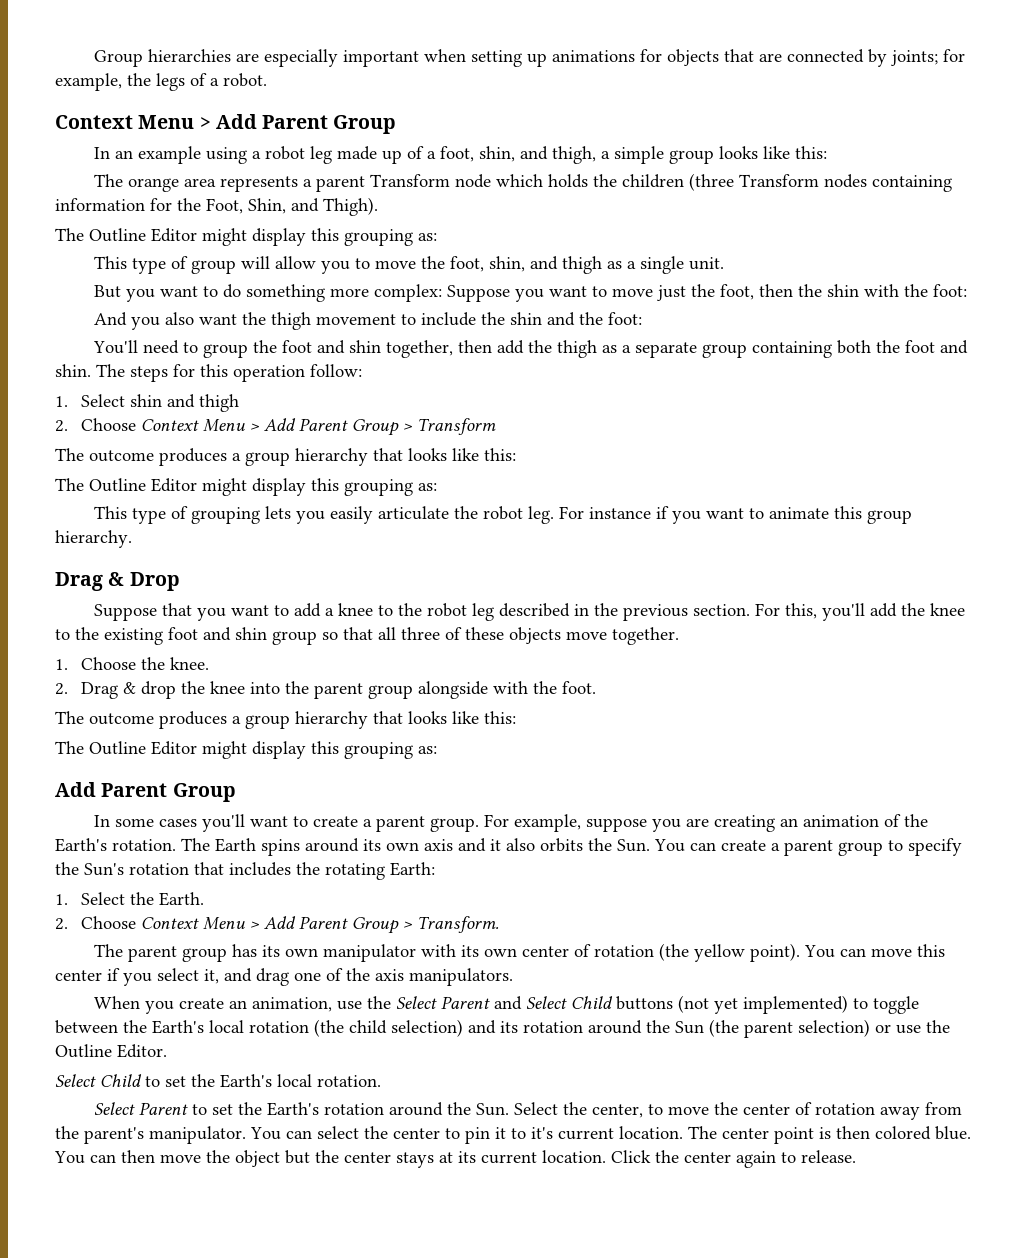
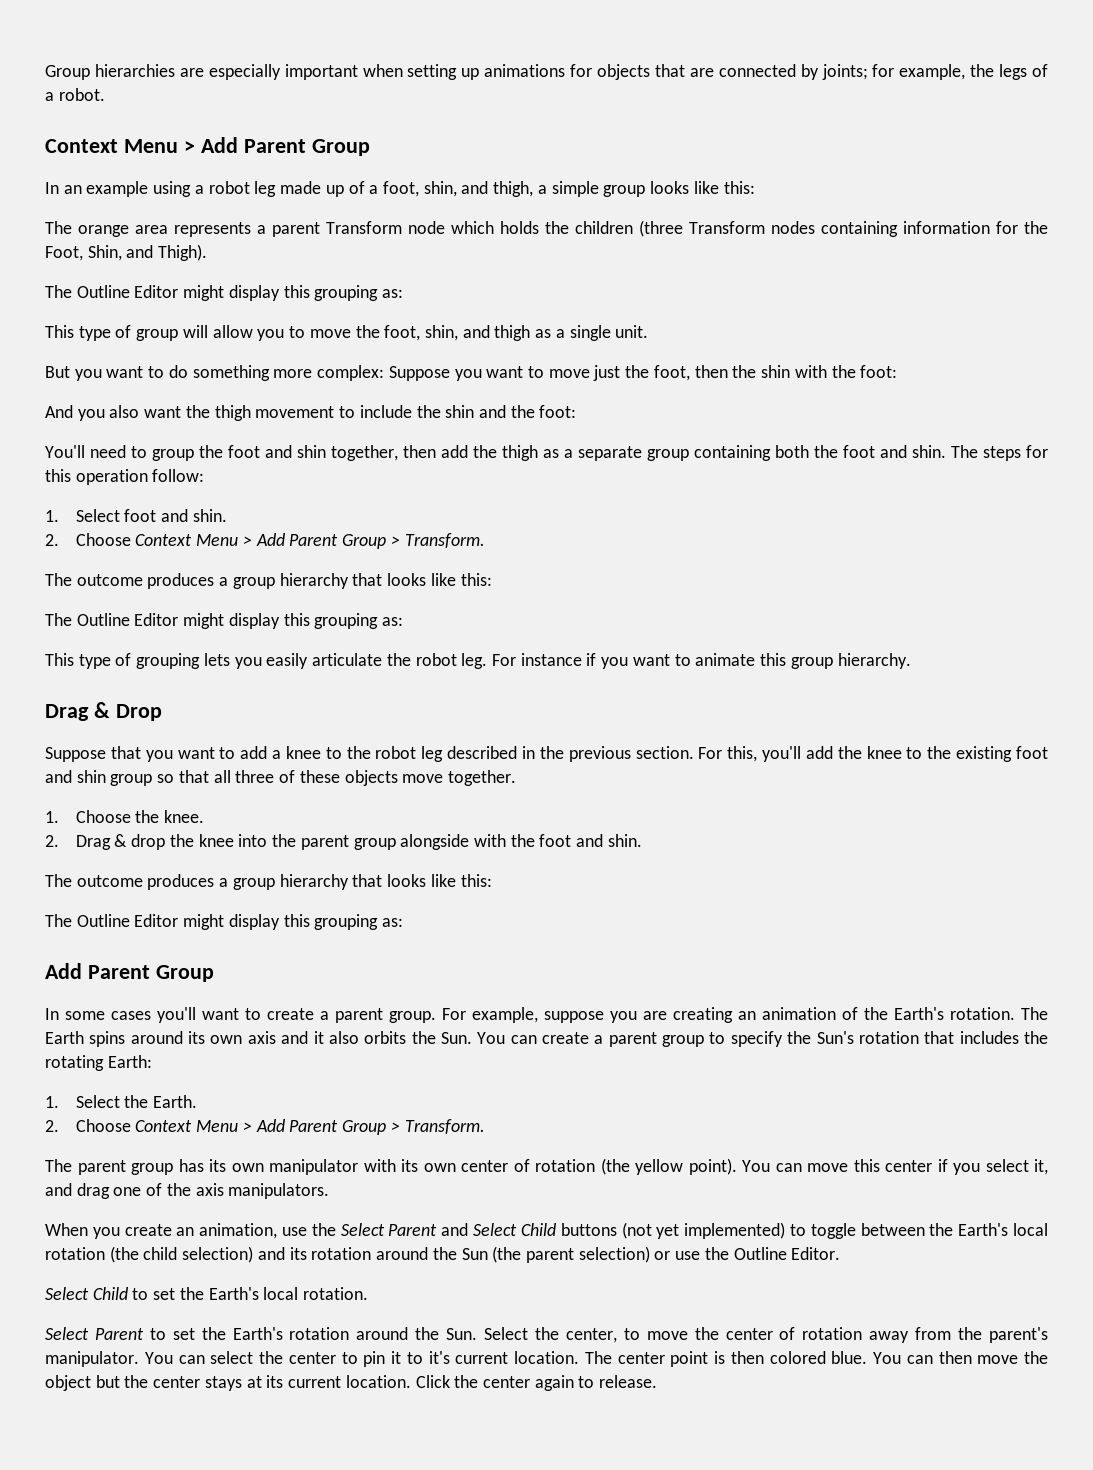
- 1. Select shin and thigh
- 2. Choose Context Menu > Add Parent Group > Transform
+ 1. Select foot and shin.
+ 2. Choose Context Menu > Add Parent Group > Transform.
- 2. Drag & drop the knee into the parent group alongside with the foot.
+ 2. Drag & drop the knee into the parent group alongside with the foot and shin.

